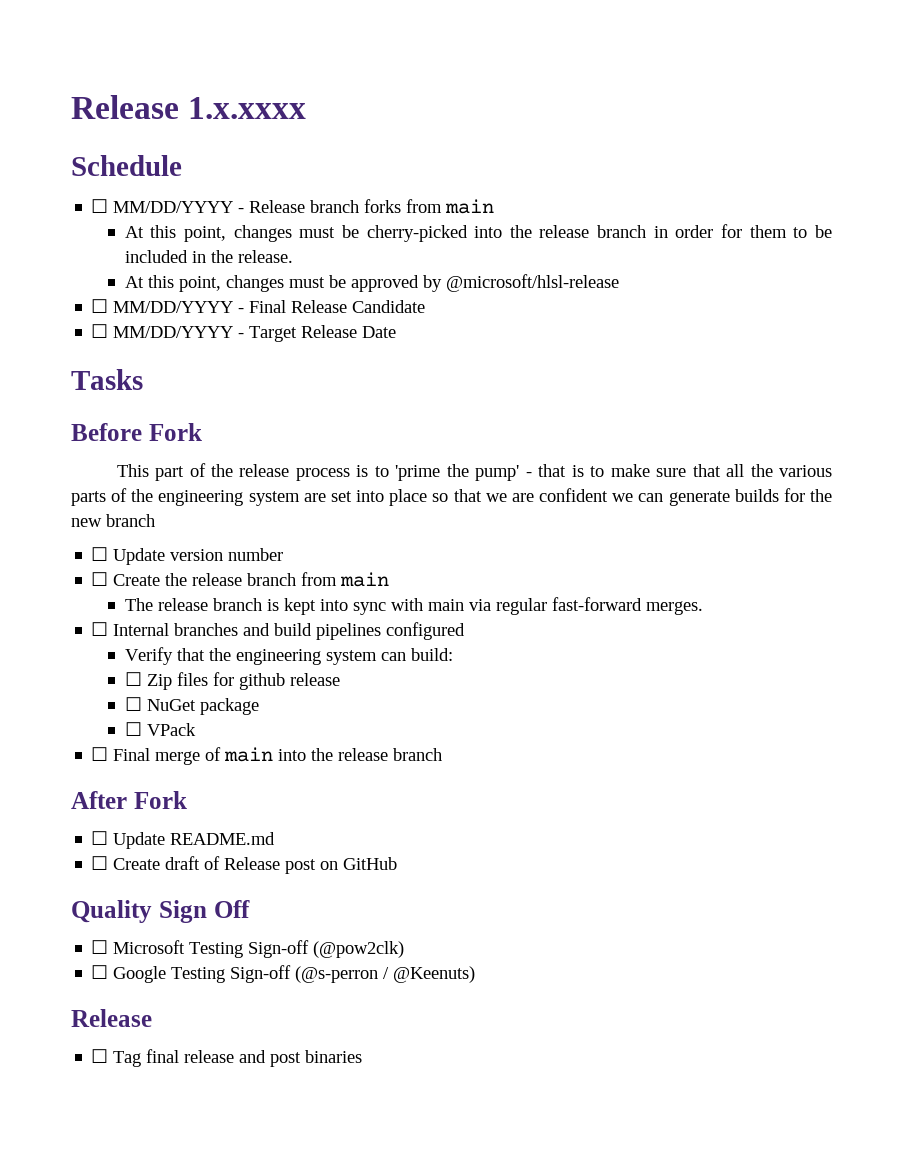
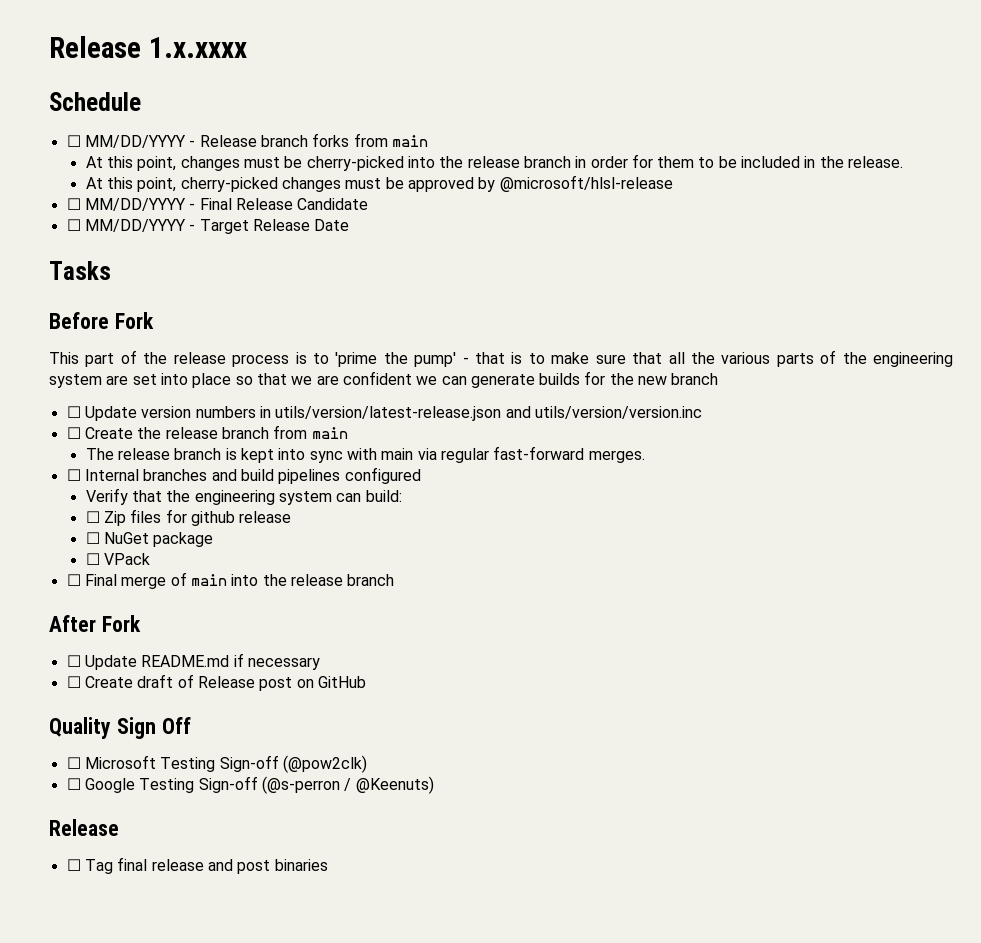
- At this point, changes must be approved by @microsoft/hlsl-release
+ At this point, cherry-picked changes must be approved by @microsoft/hlsl-release
- ☐ Update version number
+ ☐ Update version numbers in utils/version/latest-release.json and utils/version/version.inc
- ☐ Update README.md
+ ☐ Update README.md if necessary

